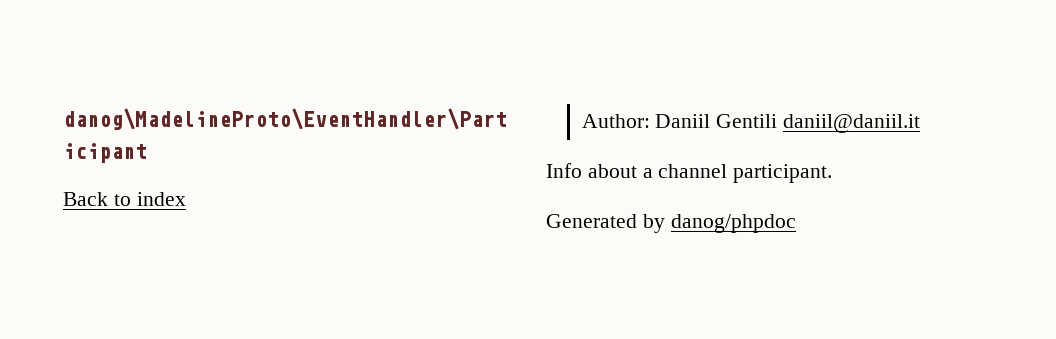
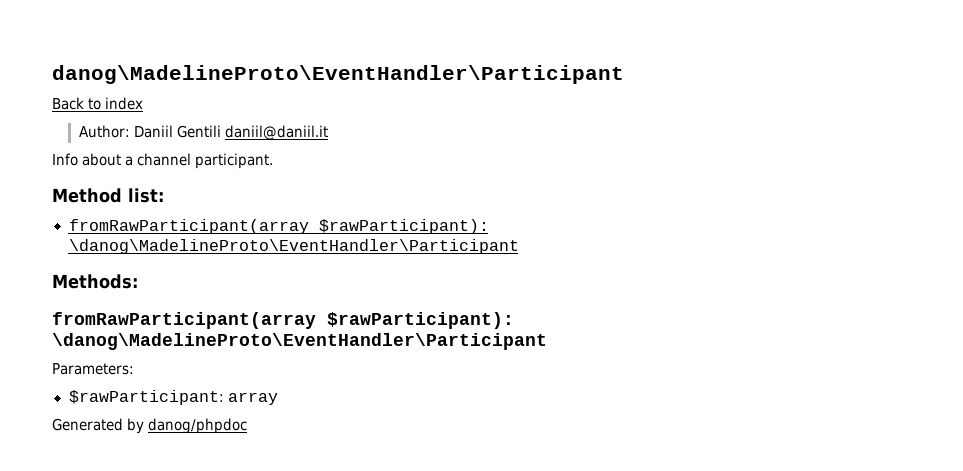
+ Method list:
+ fromRawParticipant(array $rawParticipant): \danog\MadelineProto\EventHandler\Participant
+ Methods:
+ fromRawParticipant(array $rawParticipant): \danog\MadelineProto\EventHandler\Participant
+ Parameters:
+ $rawParticipant: array

